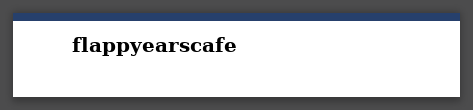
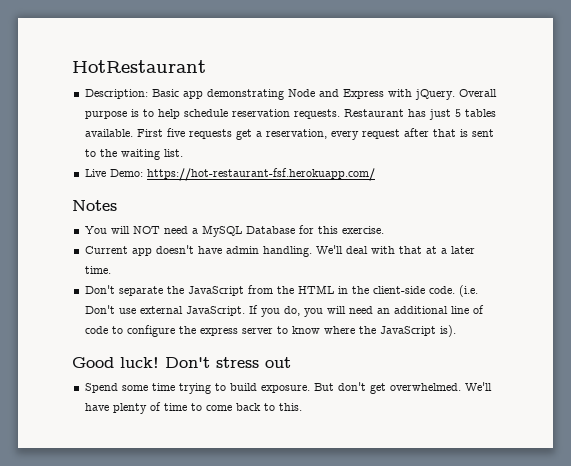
- flappyearscafe
+ HotRestaurant
+ Description: Basic app demonstrating Node and Express with jQuery. Overall purpose is to help schedule reservation requests. Restaurant has just 5 tables available. First five requests get a reservation, every request after that is sent to the waiting list.
+ Live Demo: https://hot-restaurant-fsf.herokuapp.com/
+ Notes
+ You will NOT need a MySQL Database for this exercise.
+ Current app doesn't have admin handling. We'll deal with that at a later time.
+ Don't separate the JavaScript from the HTML in the client-side code. (i.e. Don't use external JavaScript. If you do, you will need an additional line of code to configure the express server to know where the JavaScript is).
+ Good luck! Don't stress out
+ Spend some time trying to build exposure. But don't get overwhelmed. We'll have plenty of time to come back to this.

